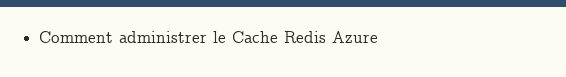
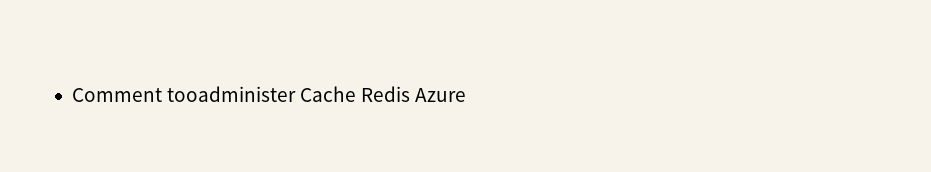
- Comment administrer le Cache Redis Azure
+ Comment tooadminister Cache Redis Azure

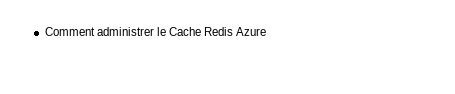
- Comment tooadminister Cache Redis Azure
+ Comment administrer le Cache Redis Azure

